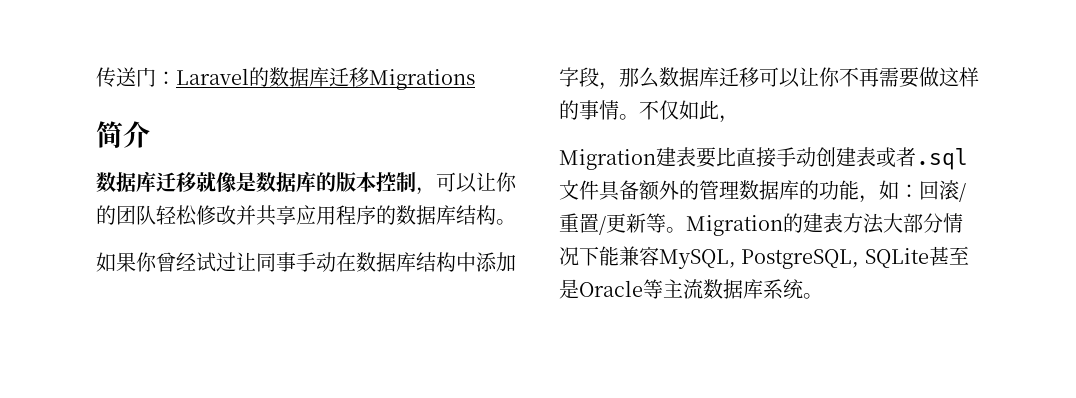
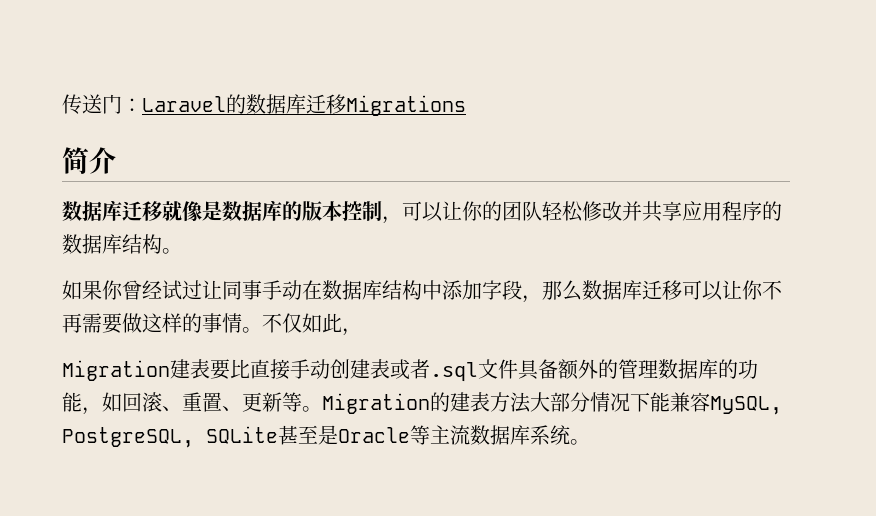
- Migration建表要比直接手动创建表或者.sql文件具备额外的管理数据库的功能，如：回滚/重置/更新等。
+ Migration建表要比直接手动创建表或者.sql文件具备额外的管理数据库的功能，如回滚、重置、更新等。

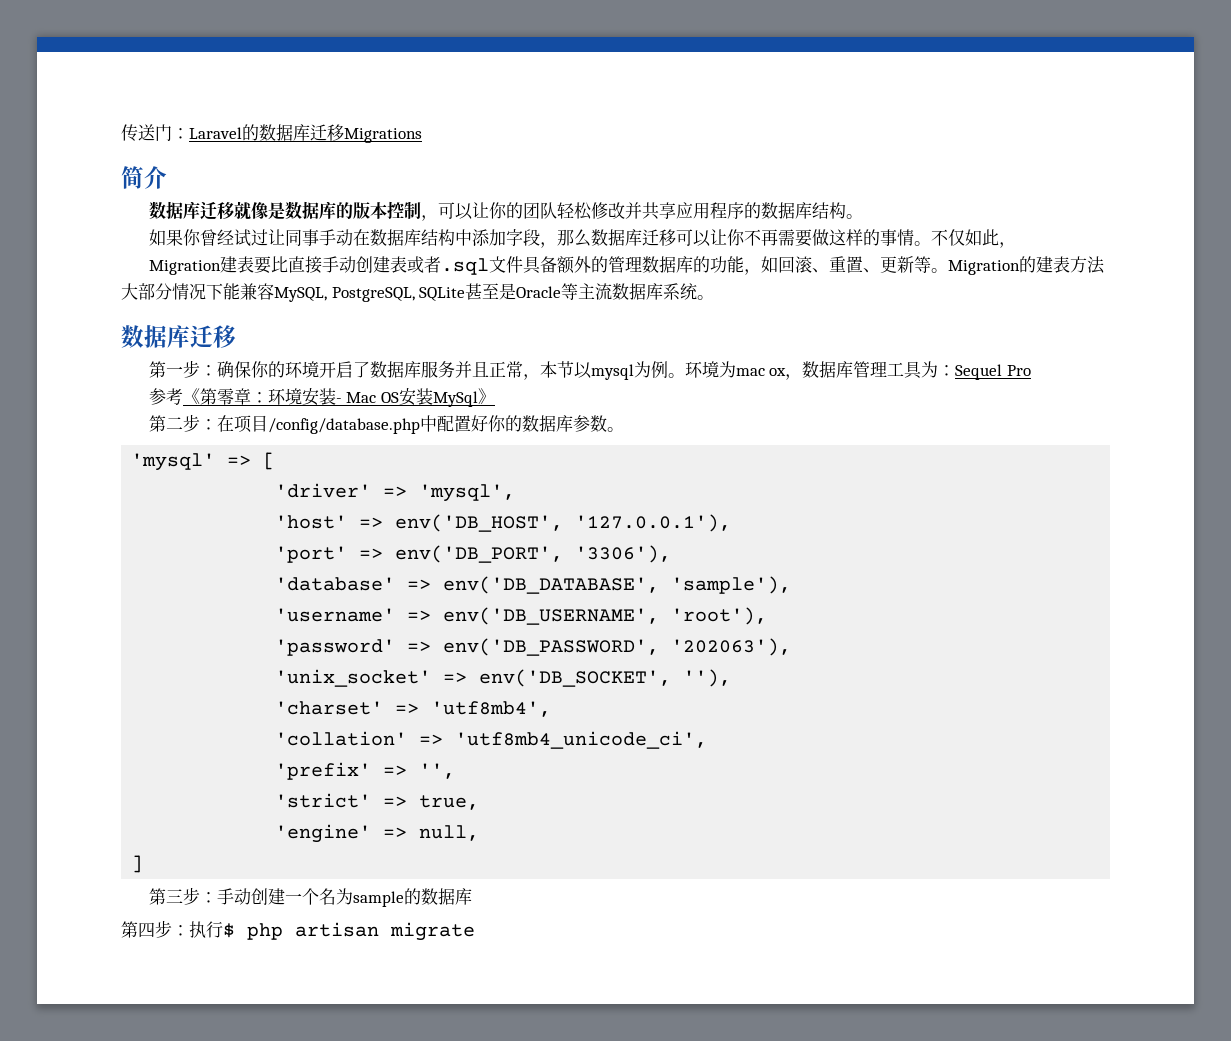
  Migration的建表方法大部分情况下能兼容MySQL, PostgreSQL, SQLite甚至是Oracle等主流数据库系统。
+ 数据库迁移
+ 第一步：确保你的环境开启了数据库服务并且正常，本节以mysql为例。环境为mac ox，数据库管理工具为：Sequel Pro
+ 参考《第零章：环境安装- Mac OS安装MySql》
+ 第二步：在项目/config/database.php中配置好你的数据库参数。
+ 'mysql' => [
+ 'driver' => 'mysql',
+ 'host' => env('DB_HOST', '127.0.0.1'),
+ 'port' => env('DB_PORT', '3306'),
+ 'database' => env('DB_DATABASE', 'sample'),
+ 'username' => env('DB_USERNAME', 'root'),
+ 'password' => env('DB_PASSWORD', '202063'),
+ 'unix_socket' => env('DB_SOCKET', ''),
+ 'charset' => 'utf8mb4',
+ 'collation' => 'utf8mb4_unicode_ci',
+ 'prefix' => '',
+ 'strict' => true,
+ 'engine' => null,
+ ]
+ 第三步：手动创建一个名为sample的数据库
+ 第四步：执行$ php artisan migrate

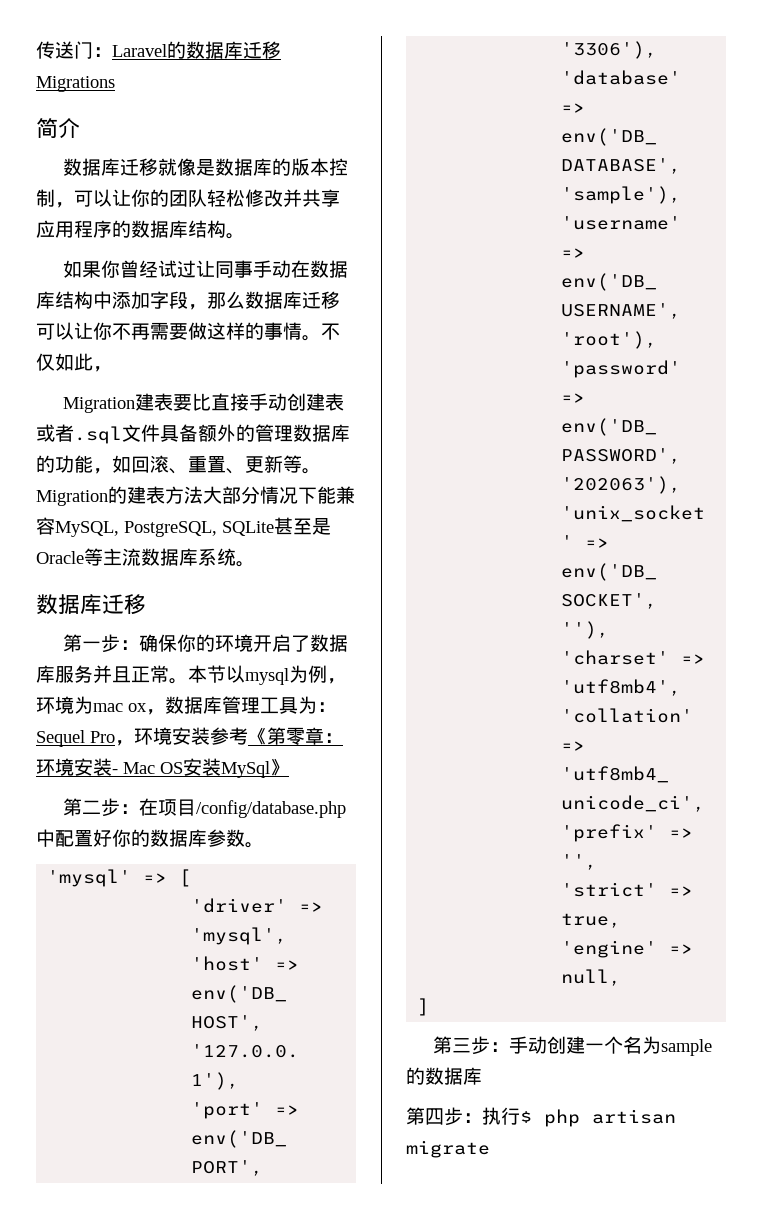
- 第一步：确保你的环境开启了数据库服务并且正常，本节以mysql为例。环境为mac ox，数据库管理工具为：Sequel Pro
- 参考《第零章：环境安装- Mac OS安装MySql》
+ 第一步：确保你的环境开启了数据库服务并且正常。本节以mysql为例，环境为mac ox，数据库管理工具为：Sequel Pro，环境安装参考《第零章：环境安装- Mac OS安装MySql》

